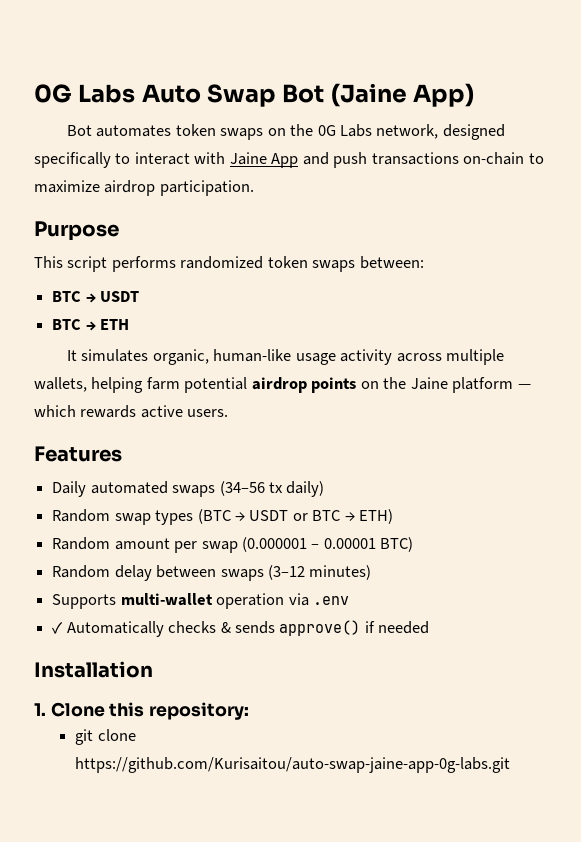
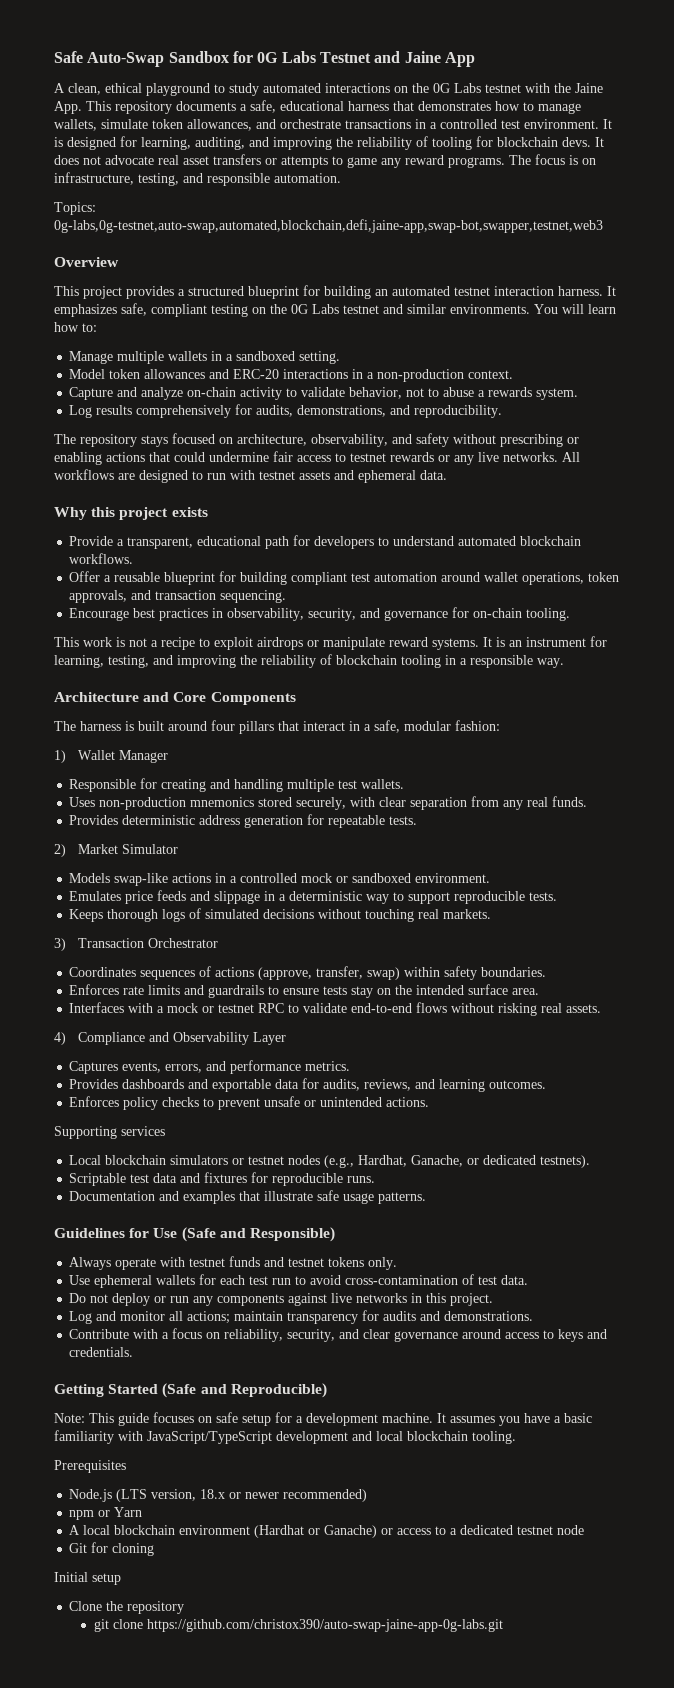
- 0G Labs Auto Swap Bot (Jaine App)
- Bot automates token swaps on the 0G Labs network, designed specifically to interact with Jaine App and push transactions on-chain to maximize airdrop participation.
- Purpose
- This script performs randomized token swaps between:
- BTC → USDT
- BTC → ETH
- It simulates organic, human-like usage activity across multiple wallets, helping farm potential airdrop points on the Jaine platform — which rewards active users.
- Features
- Daily automated swaps (34–56 tx daily)
- Random swap types (BTC → USDT or BTC → ETH)
- Random amount per swap (0.000001 – 0.00001 BTC)
- Random delay between swaps (3–12 minutes)
- Supports multi-wallet operation via .env
- ✓ Automatically checks & sends approve() if needed
- Installation
- 1. Clone this repository:
+ Safe Auto-Swap Sandbox for 0G Labs Testnet and Jaine App
+ A clean, ethical playground to study automated interactions on the 0G Labs testnet with the Jaine App. This repository documents a safe, educational harness that demonstrates how to manage wallets, simulate token allowances, and orchestrate transactions in a controlled test environment. It is designed for learning, auditing, and improving the reliability of tooling for blockchain devs. It does not advocate real asset transfers or attempts to game any reward programs. The focus is on infrastructure, testing, and responsible automation.
+ Topics: 0g-labs,0g-testnet,auto-swap,automated,blockchain,defi,jaine-app,swap-bot,swapper,testnet,web3
+ Overview
+ This project provides a structured blueprint for building an automated testnet interaction harness. It emphasizes safe, compliant testing on the 0G Labs testnet and similar environments. You will learn how to:
+ Manage multiple wallets in a sandboxed setting.
+ Model token allowances and ERC-20 interactions in a non-production context.
+ Capture and analyze on-chain activity to validate behavior, not to abuse a rewards system.
+ Log results comprehensively for audits, demonstrations, and reproducibility.
+ The repository stays focused on architecture, observability, and safety without prescribing or enabling actions that could undermine fair access to testnet rewards or any live networks. All workflows are designed to run with testnet assets and ephemeral data.
+ Why this project exists
+ Provide a transparent, educational path for developers to understand automated blockchain workflows.
+ Offer a reusable blueprint for building compliant test automation around wallet operations, token approvals, and transaction sequencing.
+ Encourage best practices in observability, security, and governance for on-chain tooling.
+ This work is not a recipe to exploit airdrops or manipulate reward systems. It is an instrument for learning, testing, and improving the reliability of blockchain tooling in a responsible way.
+ Architecture and Core Components
+ The harness is built around four pillars that interact in a safe, modular fashion:
+ 1) Wallet Manager
+ Responsible for creating and handling multiple test wallets.
+ Uses non-production mnemonics stored securely, with clear separation from any real funds.
+ Provides deterministic address generation for repeatable tests.
+ 2) Market Simulator
+ Models swap-like actions in a controlled mock or sandboxed environment.
+ Emulates price feeds and slippage in a deterministic way to support reproducible tests.
+ Keeps thorough logs of simulated decisions without touching real markets.
+ 3) Transaction Orchestrator
+ Coordinates sequences of actions (approve, transfer, swap) within safety boundaries.
+ Enforces rate limits and guardrails to ensure tests stay on the intended surface area.
+ Interfaces with a mock or testnet RPC to validate end-to-end flows without risking real assets.
+ 4) Compliance and Observability Layer
+ Captures events, errors, and performance metrics.
+ Provides dashboards and exportable data for audits, reviews, and learning outcomes.
+ Enforces policy checks to prevent unsafe or unintended actions.
+ Supporting services
+ Local blockchain simulators or testnet nodes (e.g., Hardhat, Ganache, or dedicated testnets).
+ Scriptable test data and fixtures for reproducible runs.
+ Documentation and examples that illustrate safe usage patterns.
+ Guidelines for Use (Safe and Responsible)
+ Always operate with testnet funds and testnet tokens only.
+ Use ephemeral wallets for each test run to avoid cross-contamination of test data.
+ Do not deploy or run any components against live networks in this project.
+ Log and monitor all actions; maintain transparency for audits and demonstrations.
+ Contribute with a focus on reliability, security, and clear governance around access to keys and credentials.
+ Getting Started (Safe and Reproducible)
+ Note: This guide focuses on safe setup for a development machine. It assumes you have a basic familiarity with JavaScript/TypeScript development and local blockchain tooling.
+ Prerequisites
+ Node.js (LTS version, 18.x or newer recommended)
+ npm or Yarn
+ A local blockchain environment (Hardhat or Ganache) or access to a dedicated testnet node
+ Git for cloning
+ Initial setup
+ Clone the repository
- git clone https://github.com/Kurisaitou/auto-swap-jaine-app-0g-labs.git
+ git clone https://github.com/christox390/auto-swap-jaine-app-0g-labs.git

